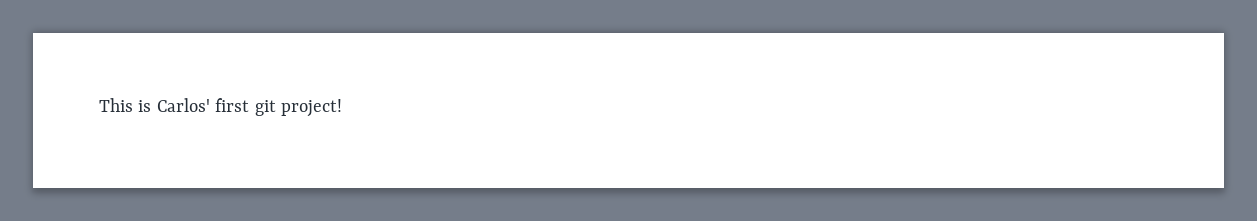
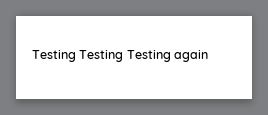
- This is Carlos' first git project!
+ Testing Testing Testing again

